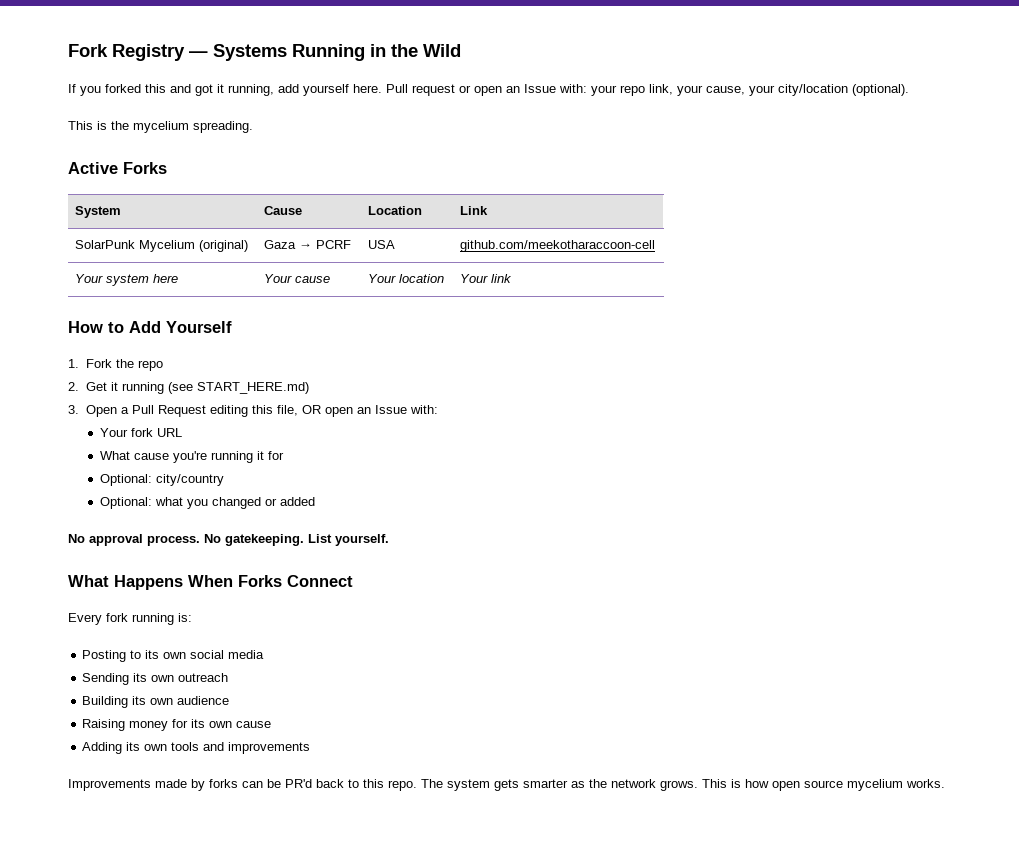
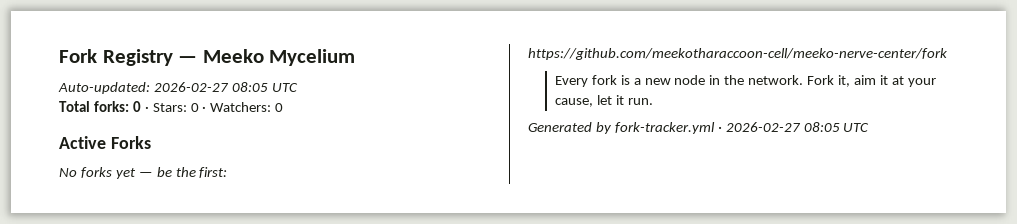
- Fork Registry — Systems Running in the Wild
- If you forked this and got it running, add yourself here. Pull request or open an Issue with: your repo link, your cause, your city/location (optional).
- This is the mycelium spreading.
+ Fork Registry — Meeko Mycelium
+ Auto-updated: 2026-02-27 08:05 UTC
+ Total forks: 0 · Stars: 0 · Watchers: 0
  Active Forks
- System | Cause | Location | Link
- SolarPunk Mycelium (original) | Gaza → PCRF | USA | github.com/meekotharaccoon-cell
- Your system here | Your cause | Your location | Your link
- How to Add Yourself
- 1. Fork the repo
- 2. Get it running (see START_HERE.md)
- 3. Open a Pull Request editing this file, OR open an Issue with:
- Your fork URL
- What cause you're running it for
- Optional: city/country
- Optional: what you changed or added
- No approval process. No gatekeeping. List yourself.
- What Happens When Forks Connect
- Every fork running is:
- Posting to its own social media
- Sending its own outreach
- Building its own audience
- Raising money for its own cause
- Adding its own tools and improvements
- Improvements made by forks can be PR'd back to this repo. The system gets smarter as the network grows. This is how open source mycelium works.
+ No forks yet — be the first: https://github.com/meekotharaccoon-cell/meeko-nerve-center/fork
+ Every fork is a new node in the network. Fork it, aim it at your cause, let it run.
+ Generated by fork-tracker.yml · 2026-02-27 08:05 UTC

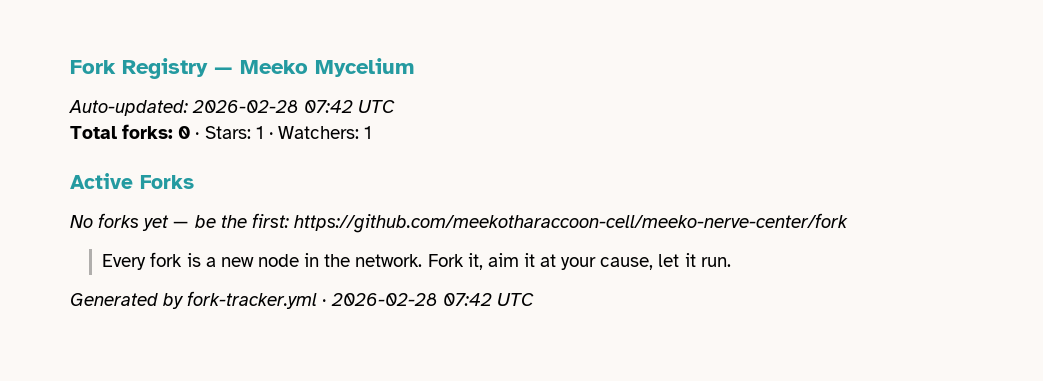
- Auto-updated: 2026-02-27 08:05 UTC
+ Auto-updated: 2026-02-28 07:42 UTC
- Total forks: 0 · Stars: 0 · Watchers: 0
+ Total forks: 0 · Stars: 1 · Watchers: 1
- Generated by fork-tracker.yml · 2026-02-27 08:05 UTC
+ Generated by fork-tracker.yml · 2026-02-28 07:42 UTC

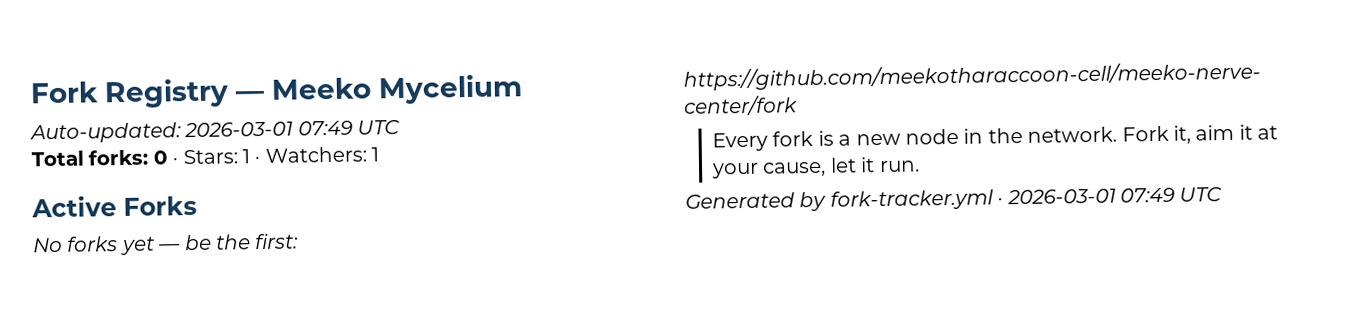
- Auto-updated: 2026-02-28 07:42 UTC
+ Auto-updated: 2026-03-01 07:49 UTC
- Generated by fork-tracker.yml · 2026-02-28 07:42 UTC
+ Generated by fork-tracker.yml · 2026-03-01 07:49 UTC

